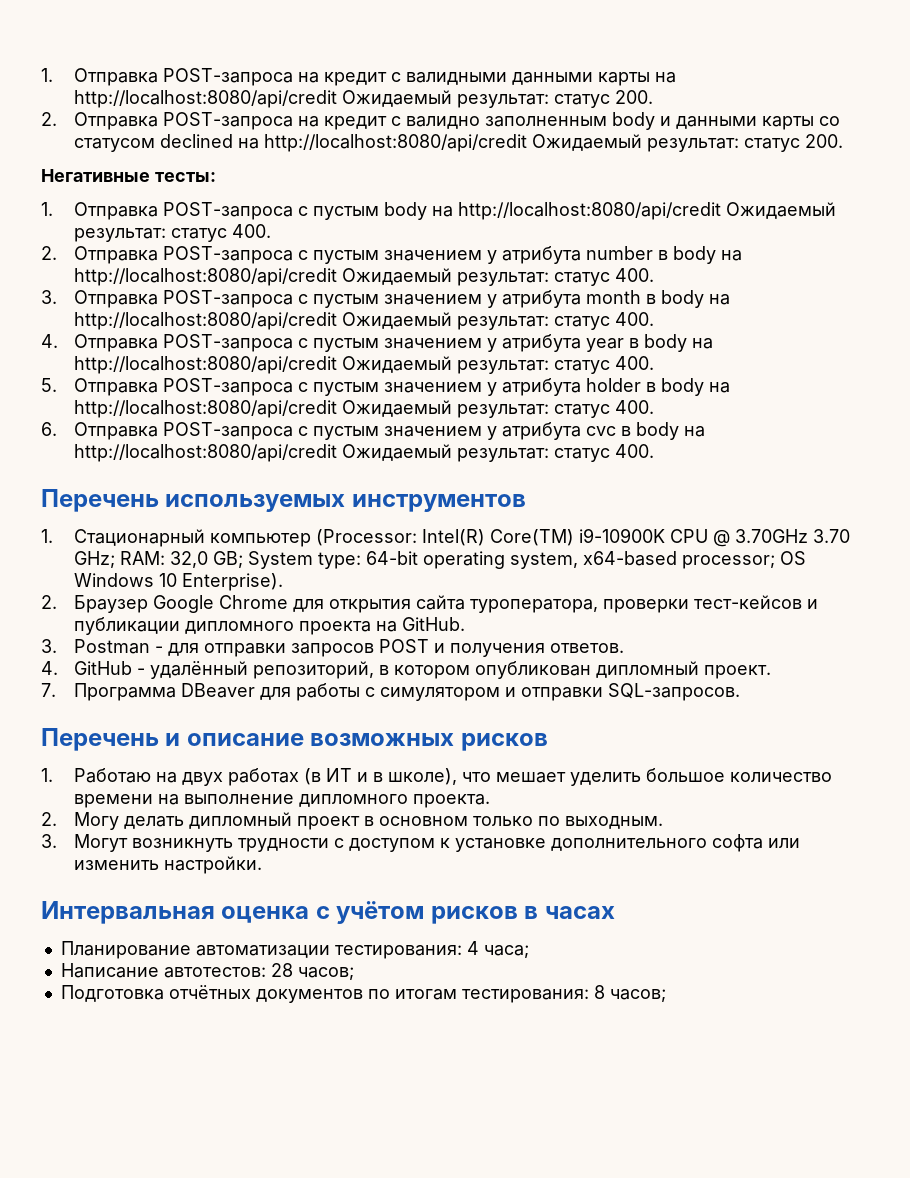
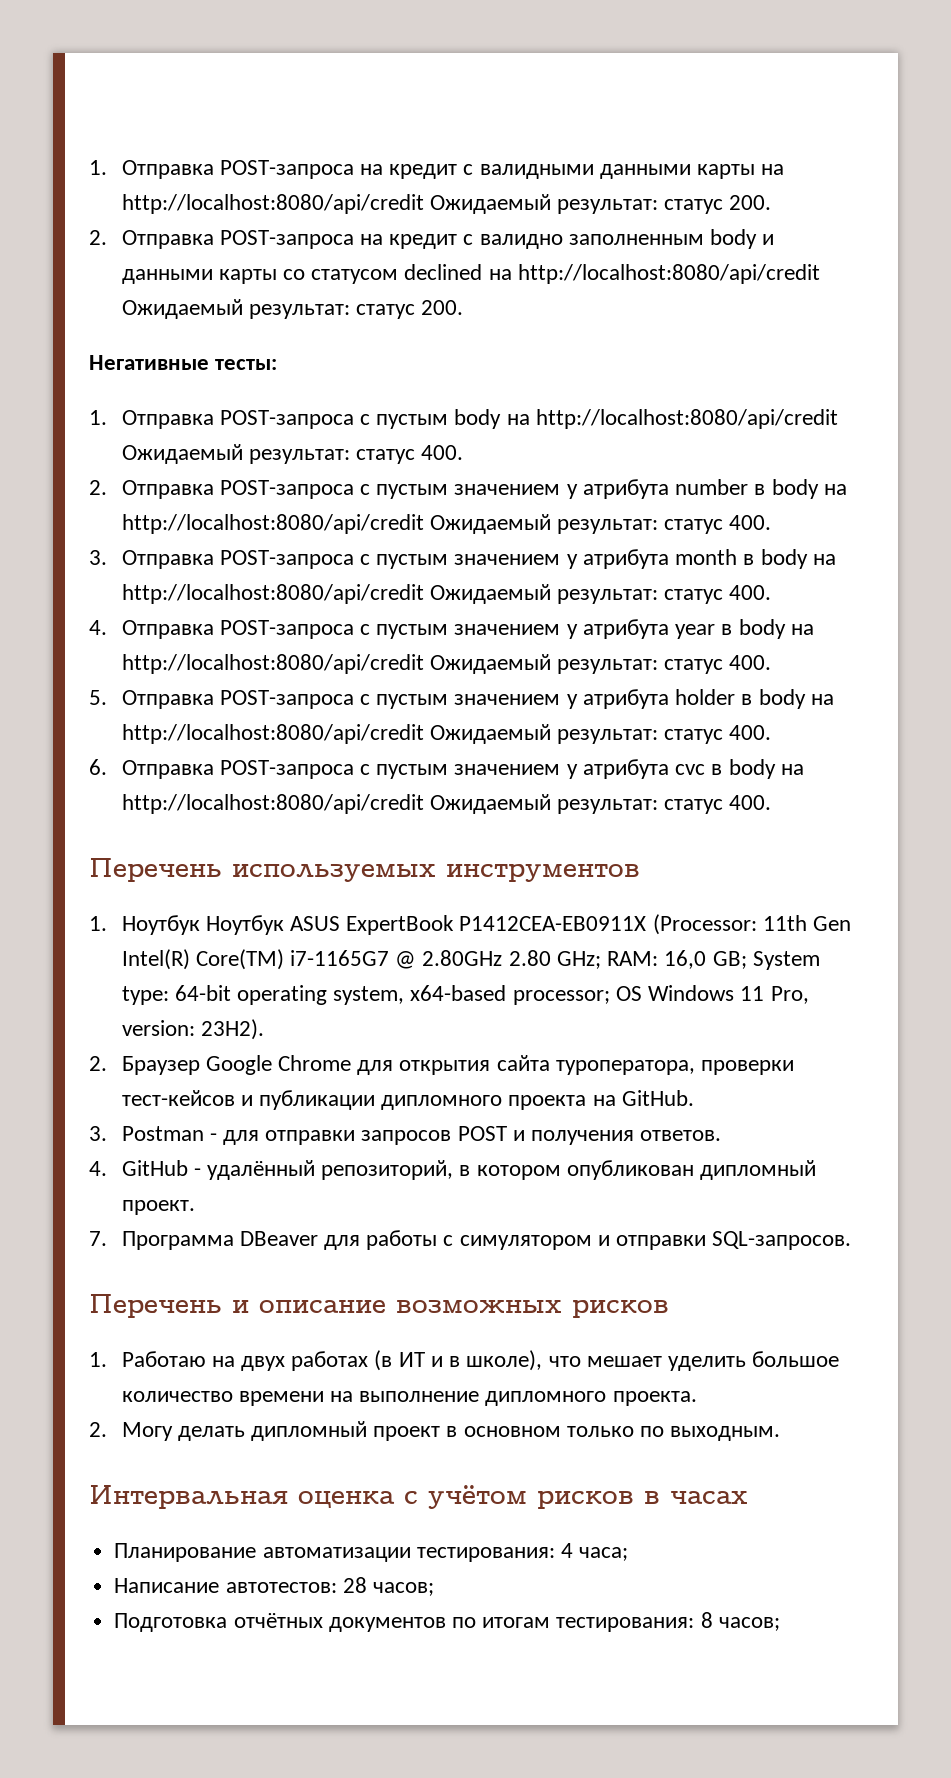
- 1. Стационарный компьютер (Processor: Intel(R) Core(TM) i9-10900K CPU @ 3.70GHz 3.70 GHz; RAM: 32,0 GB; System type: 64-bit operating system, x64-based processor; OS Windows 10 Enterprise).
+ 1. Ноутбук Ноутбук ASUS ExpertBook P1412CEA-EB0911X (Processor: 11th Gen Intel(R) Core(TM) i7-1165G7 @ 2.80GHz 2.80 GHz; RAM: 16,0 GB; System type: 64-bit operating system, x64-based processor; OS Windows 11 Pro, version: 23H2).
- 3. Могут возникнуть трудности с доступом к установке дополнительного софта или изменить настройки.

